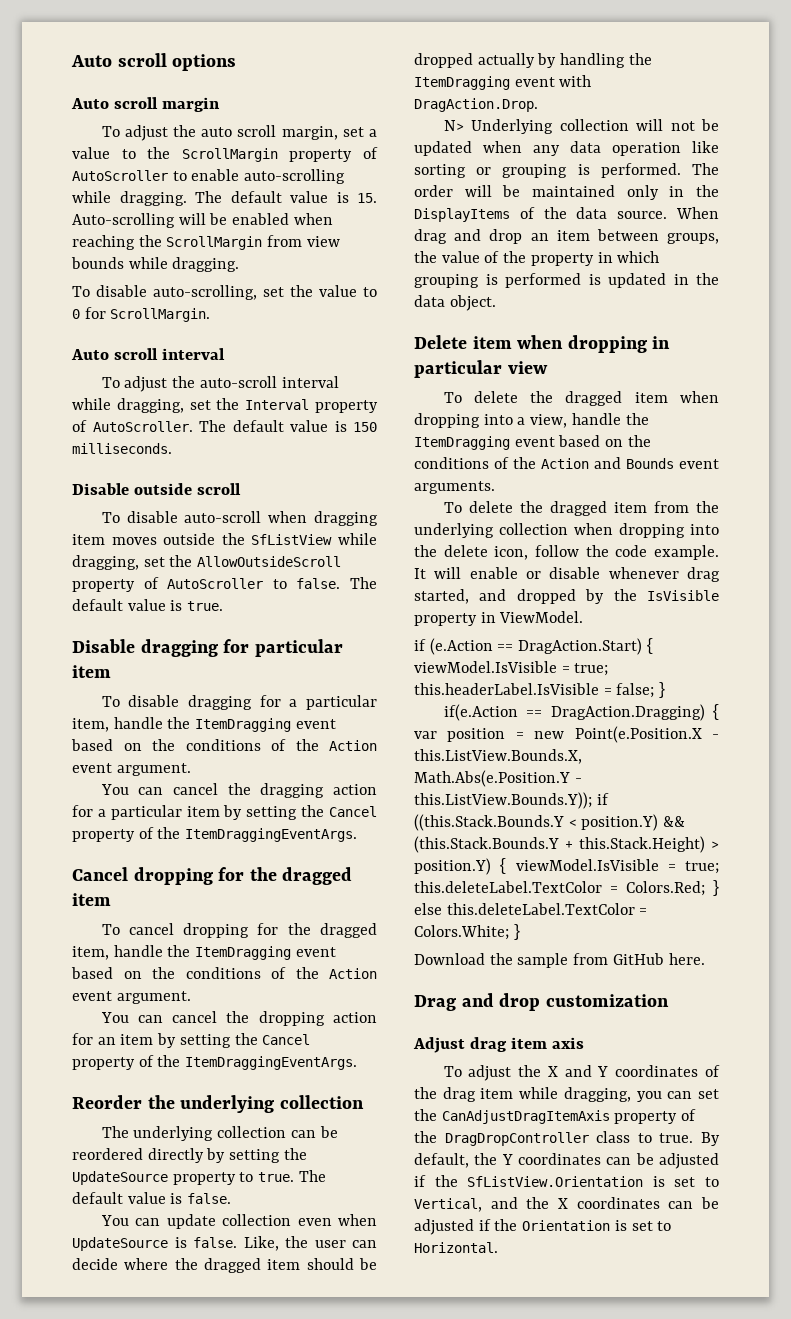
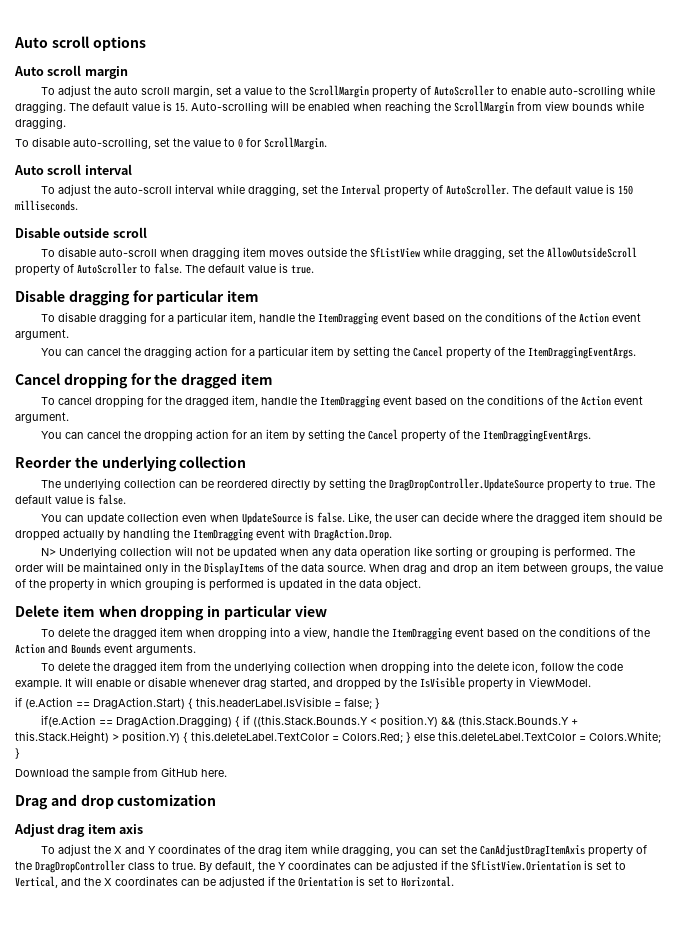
- The underlying collection can be reordered directly by setting the UpdateSource property to true.
+ The underlying collection can be reordered directly by setting the DragDropController.UpdateSource property to true.
- if (e.Action == DragAction.Start) { viewModel.IsVisible = true; this.headerLabel.IsVisible = false; }
+ if (e.Action == DragAction.Start) { this.headerLabel.IsVisible = false; }
- if(e.Action == DragAction.Dragging) { var position = new Point(e.Position.X - this.ListView.Bounds.X, Math.Abs(e.Position.Y - this.ListView.Bounds.Y)); if ((this.Stack.Bounds.Y < position.Y) && (this.Stack.Bounds.Y + this.Stack.Height) > position.Y) { viewModel.IsVisible = true; this.deleteLabel.TextColor = Colors.Red; } else this.deleteLabel.TextColor = Colors.White; }
+ if(e.Action == DragAction.Dragging) { if ((this.Stack.Bounds.Y < position.Y) && (this.Stack.Bounds.Y + this.Stack.Height) > position.Y) { this.deleteLabel.TextColor = Colors.Red; } else this.deleteLabel.TextColor = Colors.White; }

